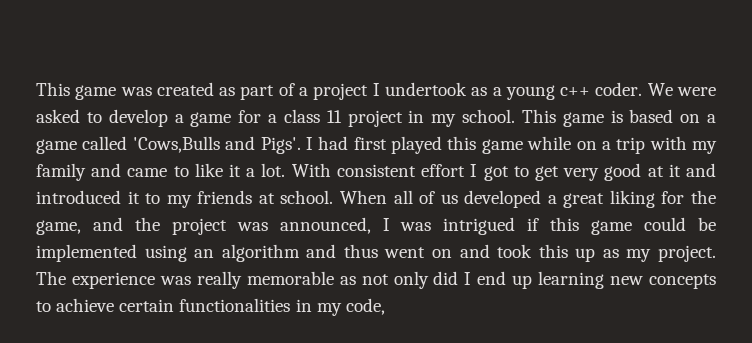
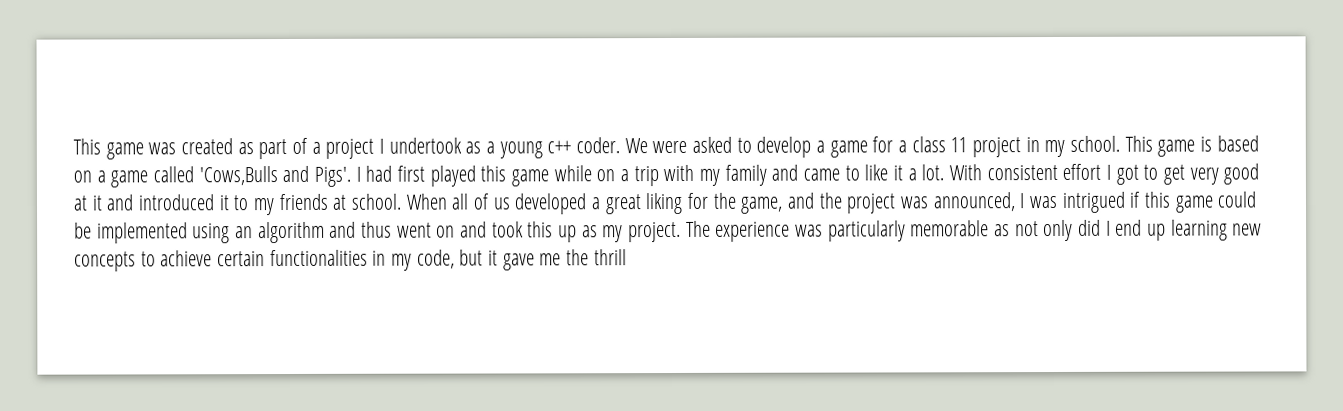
- The experience was really memorable as not only did I end up learning new concepts to achieve certain functionalities in my code,
+ The experience was particularly memorable as not only did I end up learning new concepts to achieve certain functionalities in my code, but it gave me the thrill

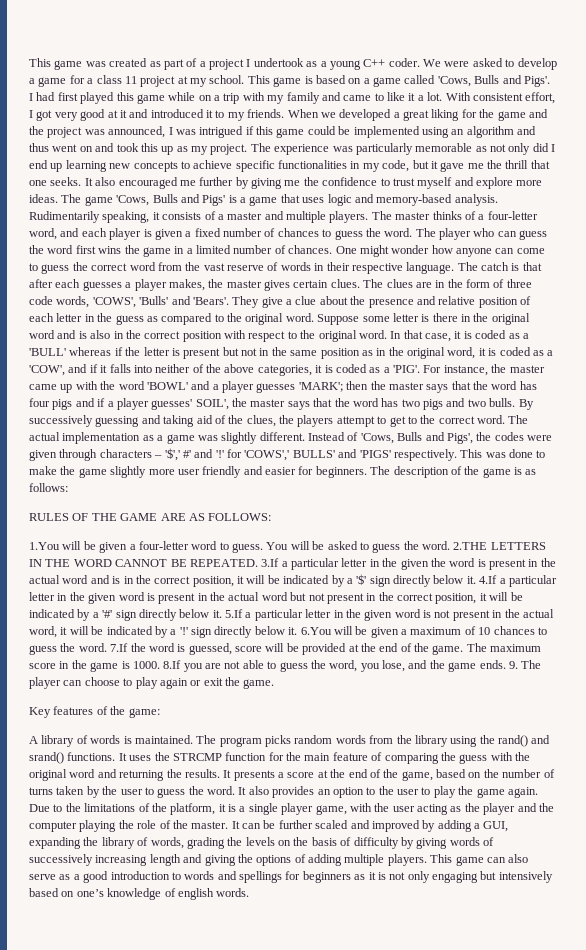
- This game was created as part of a project I undertook as a young c++ coder.
+ This game was created as part of a project I undertook as a young C++ coder.
- We were asked to develop a game for a class 11 project in my school.
+ We were asked to develop a game for a class 11 project at my school.
- This game is based on a game called 'Cows,Bulls and Pigs'.
+ This game is based on a game called 'Cows, Bulls and Pigs'.
- With consistent effort I got to get very good at it and introduced it to my friends at school. When all of us developed a great liking for the game, and the project was announced, I was intrigued if this game could be implemented using an algorithm and thus went on and took this up as my project.
+ With consistent effort, I got very good at it and introduced it to my friends. When we developed a great liking for the game and the project was announced, I was intrigued if this game could be implemented using an algorithm and thus went on and took this up as my project.
- The experience was particularly memorable as not only did I end up learning new concepts to achieve certain functionalities in my code, but it gave me the thrill
+ The experience was particularly memorable as not only did I end up learning new concepts to achieve specific functionalities in my code, but it gave me the thrill that one seeks. It also encouraged me further by giving me the confidence to trust myself and explore more ideas. The game 'Cows, Bulls and Pigs' is a game that uses logic and memory-based analysis. Rudimentarily speaking, it consists of a master and multiple players. The master thinks of a four-letter word, and each player is given a fixed number of chances to guess the word. The player who can guess the word first wins the game in a limited number of chances. One might wonder how anyone can come to guess the correct word from the vast reserve of words in their respective language. The catch is that after each guesses a player makes, the master gives certain clues. The clues are in the form of three code words, 'COWS', 'Bulls' and 'Bears'. They give a clue about the presence and relative position of each letter in the guess as compared to the original word. Suppose some letter is there in the original word and is also in the correct position with respect to the original word. In that case, it is coded as a 'BULL' whereas if the letter is present but not in the same position as in the original word, it is coded as a 'COW', and if it falls into neither of the above categories, it is coded as a 'PIG'. For instance, the master came up with the word 'BOWL' and a player guesses 'MARK'; then the master says that the word has four pigs and if a player guesses' SOIL', the master says that the word has two pigs and two bulls. By successively guessing and taking aid of the clues, the players attempt to get to the correct word. The actual implementation as a game was slightly different. Instead of 'Cows, Bulls and Pigs', the codes were given through characters – '$',' #' and '!' for 'COWS',' BULLS' and 'PIGS' respectively. This was done to make the game slightly more user friendly and easier for beginners. The description of the game is as follows:
+ RULES OF THE GAME ARE AS FOLLOWS:
+ 1.You will be given a four-letter word to guess. You will be asked to guess the word. 2.THE LETTERS IN THE WORD CANNOT BE REPEATED. 3.If a particular letter in the given the word is present in the actual word and is in the correct position, it will be indicated by a '$' sign directly below it. 4.If a particular letter in the given word is present in the actual word but not present in the correct position, it will be indicated by a '#' sign directly below it. 5.If a particular letter in the given word is not present in the actual word, it will be indicated by a '!' sign directly below it. 6.You will be given a maximum of 10 chances to guess the word. 7.If the word is guessed, score will be provided at the end of the game. The maximum score in the game is 1000. 8.If you are not able to guess the word, you lose, and the game ends. 9. The player can choose to play again or exit the game.
+ Key features of the game:
+ A library of words is maintained. The program picks random words from the library using the rand() and srand() functions. It uses the STRCMP function for the main feature of comparing the guess with the original word and returning the results. It presents a score at the end of the game, based on the number of turns taken by the user to guess the word. It also provides an option to the user to play the game again. Due to the limitations of the platform, it is a single player game, with the user acting as the player and the computer playing the role of the master. It can be further scaled and improved by adding a GUI, expanding the library of words, grading the levels on the basis of difficulty by giving words of successively increasing length and giving the options of adding multiple players. This game can also serve as a good introduction to words and spellings for beginners as it is not only engaging but intensively based on one’s knowledge of english words.

